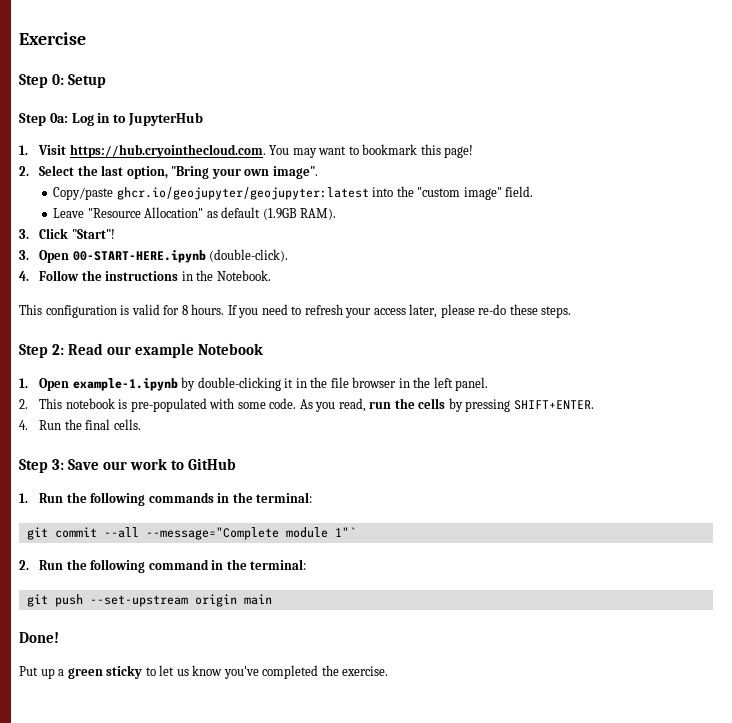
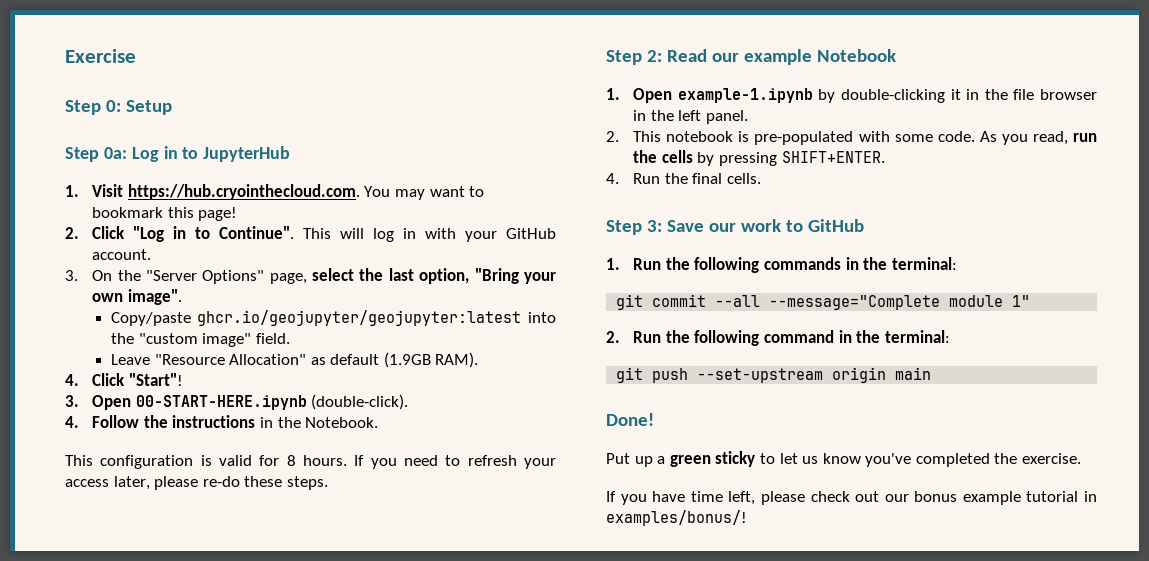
- 2. Select the last option, "Bring your own image".
+ 2. Click "Log in to Continue". This will log in with your GitHub account.
+ 3. On the "Server Options" page, select the last option, "Bring your own image".
- 3. Click "Start"!
+ 4. Click "Start"!
- git commit --all --message="Complete module 1"`
+ git commit --all --message="Complete module 1"
+ If you have time left, please check out our bonus example tutorial in examples/bonus/!

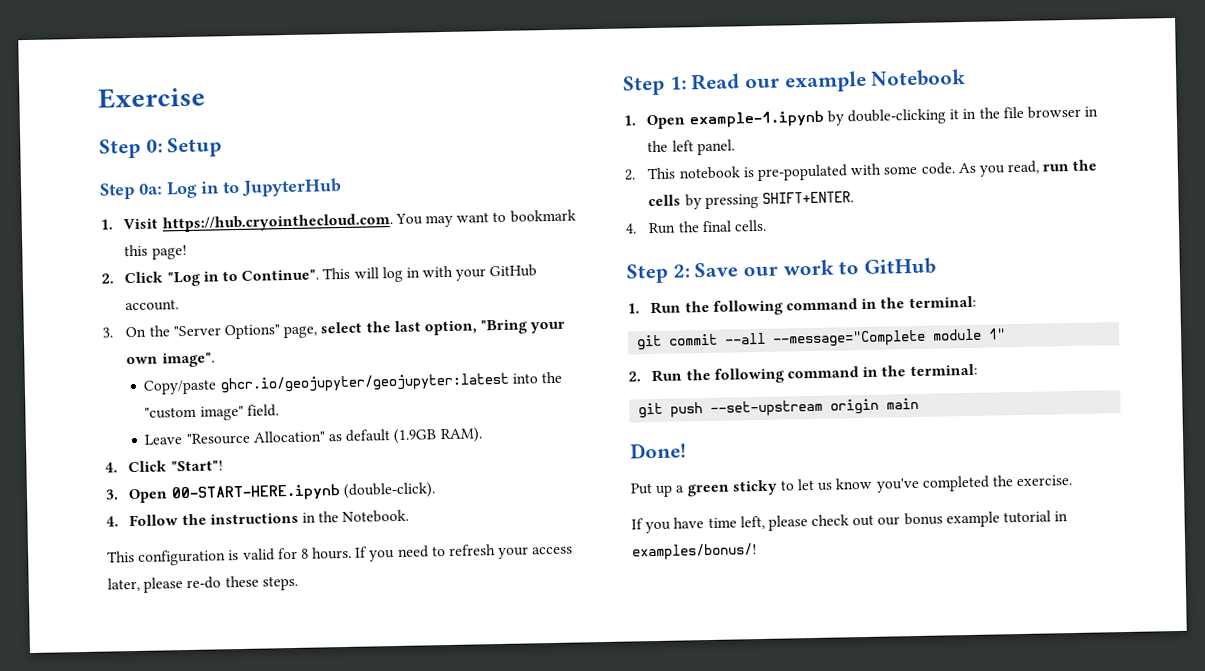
- Step 2: Read our example Notebook
+ Step 1: Read our example Notebook
- Step 3: Save our work to GitHub
+ Step 2: Save our work to GitHub
- 1. Run the following commands in the terminal:
+ 1. Run the following command in the terminal:

